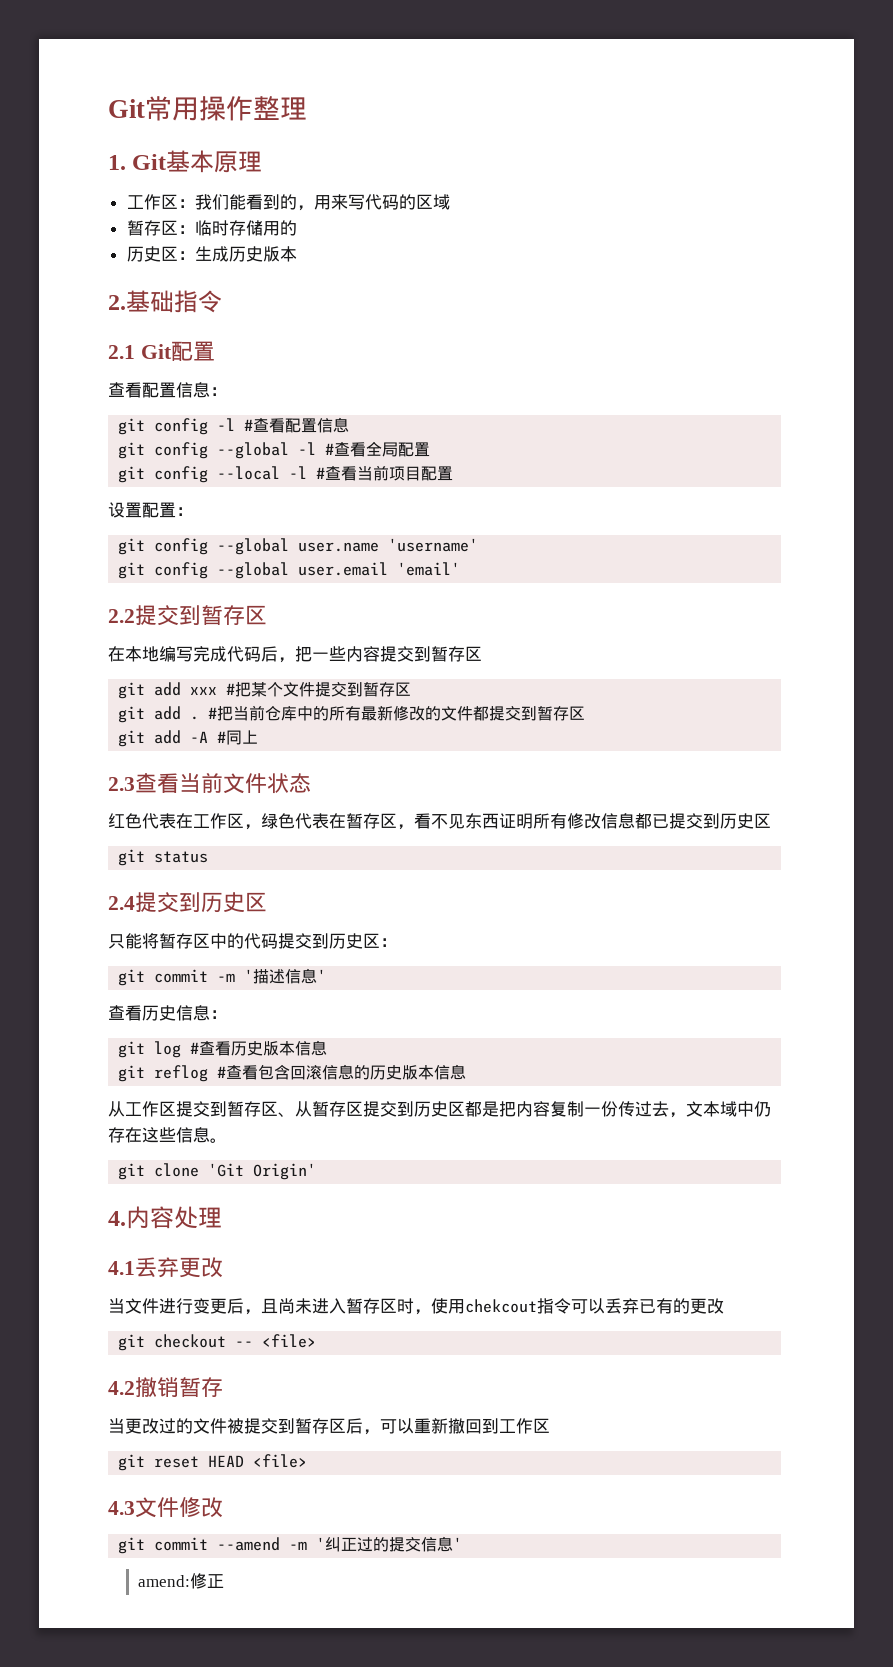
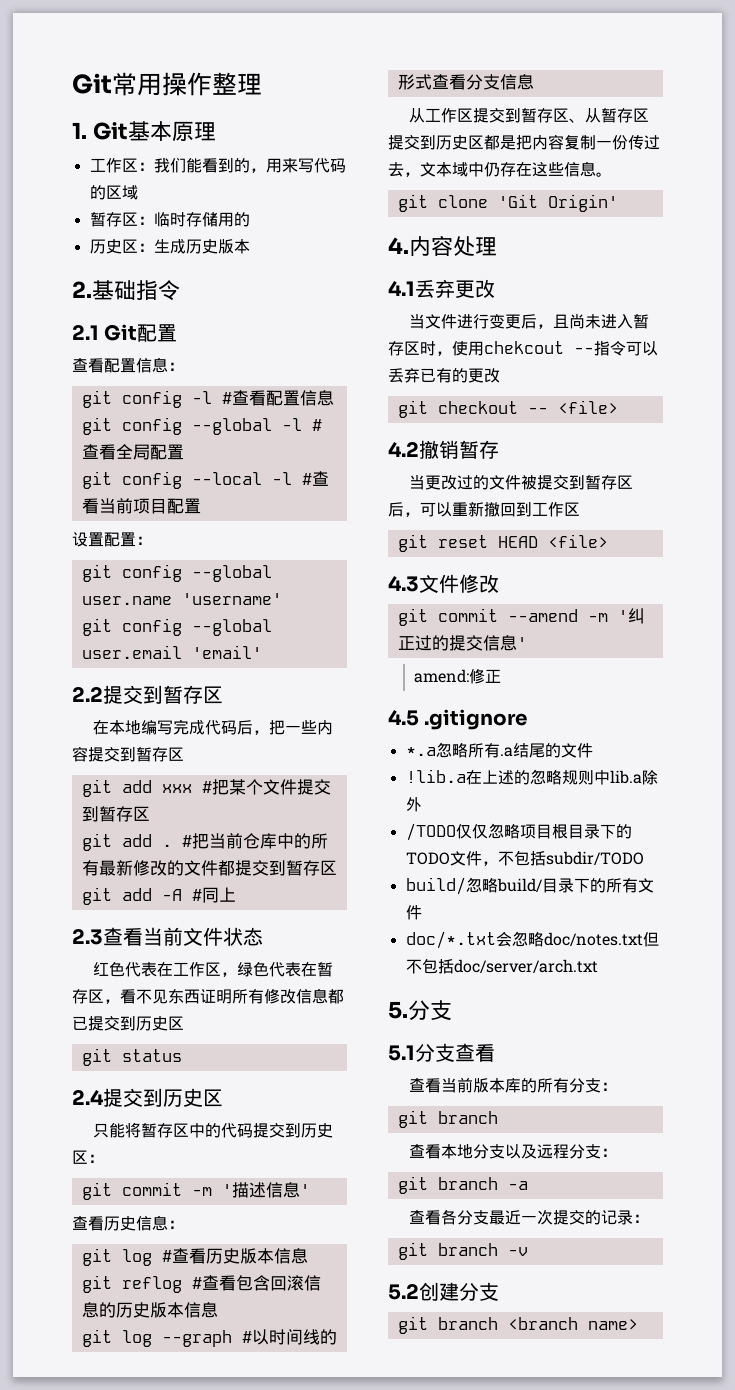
+ git log --graph #以时间线的形式查看分支信息
- 当文件进行变更后，且尚未进入暂存区时，使用chekcout指令可以丢弃已有的更改
+ 当文件进行变更后，且尚未进入暂存区时，使用chekcout --指令可以丢弃已有的更改
+ 4.5 .gitignore
+ *.a忽略所有.a结尾的文件
+ !lib.a在上述的忽略规则中lib.a除外
+ /TODO仅仅忽略项目根目录下的TODO文件，不包括subdir/TODO
+ build/忽略build/目录下的所有文件
+ doc/*.txt会忽略doc/notes.txt但不包括doc/server/arch.txt
+ 5.分支
+ 5.1分支查看
+ 查看当前版本库的所有分支：
+ git branch
+ 查看本地分支以及远程分支：
+ git branch -a
+ 查看各分支最近一次提交的记录：
+ git branch -v
+ 5.2创建分支
+ git branch <branch name>

